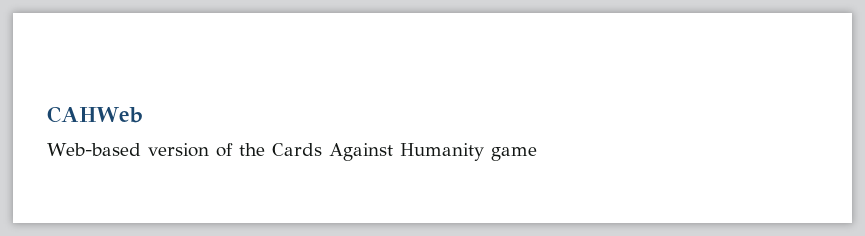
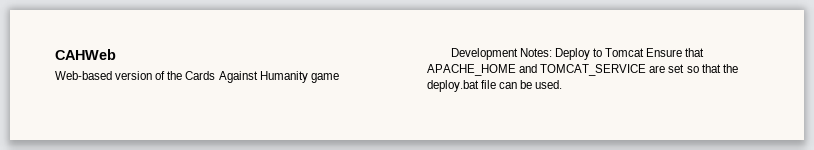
+ Development Notes: Deploy to Tomcat Ensure that APACHE_HOME and TOMCAT_SERVICE are set so that the deploy.bat file can be used.

